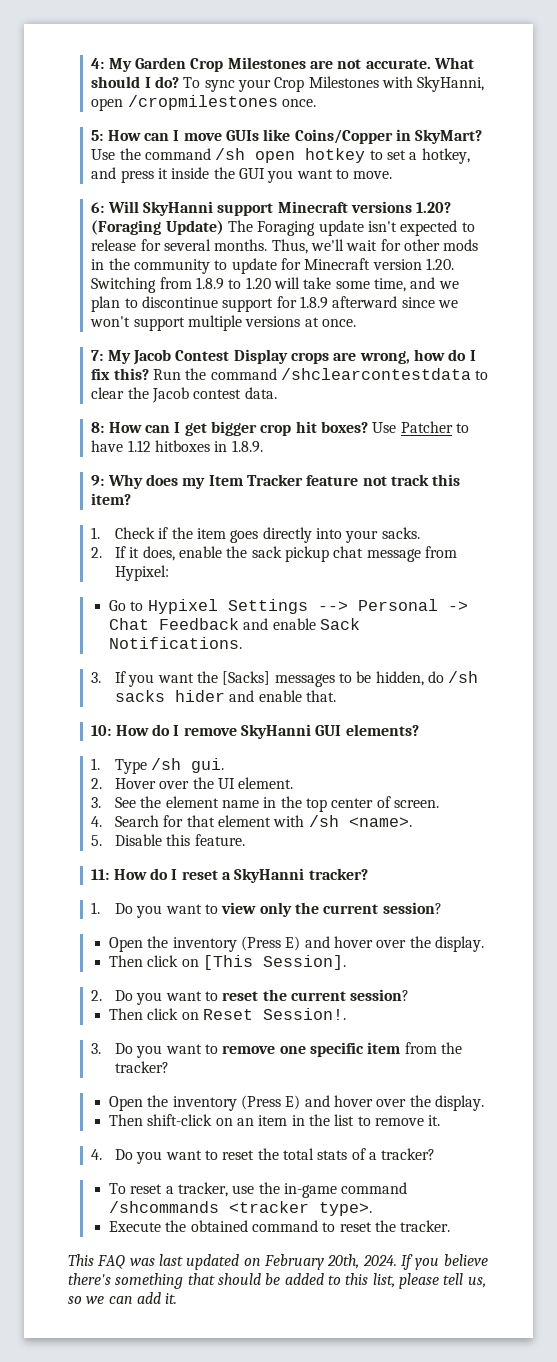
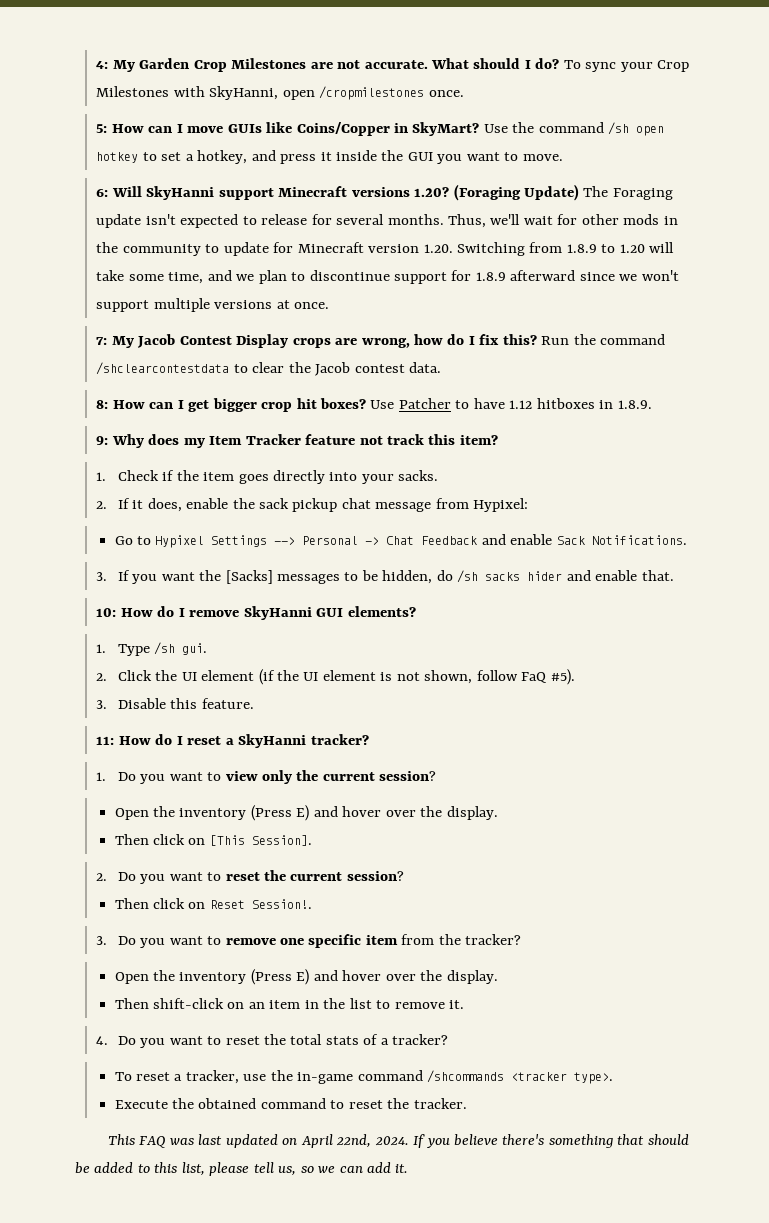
- 2. Hover over the UI element.
- 3. See the element name in the top center of screen.
- 4. Search for that element with /sh <name>.
- 5. Disable this feature.
+ 2. Click the UI element (if the UI element is not shown, follow FaQ #5).
+ 3. Disable this feature.
- This FAQ was last updated on February 20th, 2024.
+ This FAQ was last updated on April 22nd, 2024.

